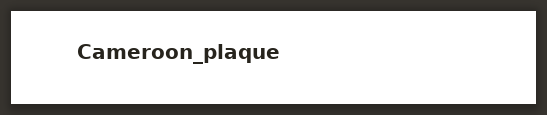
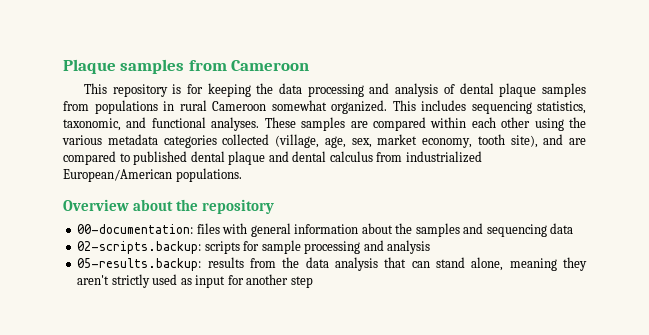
- Cameroon_plaque
+ Plaque samples from Cameroon
+ This repository is for keeping the data processing and analysis of dental plaque samples from populations in rural Cameroon somewhat organized. This includes sequencing statistics, taxonomic, and functional analyses. These samples are compared within each other using the various metadata categories collected (village, age, sex, market economy, tooth site), and are compared to published dental plaque and dental calculus from industrialized European/American populations.
+ Overview about the repository
+ 00-documentation: files with general information about the samples and sequencing data
+ 02-scripts.backup: scripts for sample processing and analysis
+ 05-results.backup: results from the data analysis that can stand alone, meaning they aren't strictly used as input for another step

